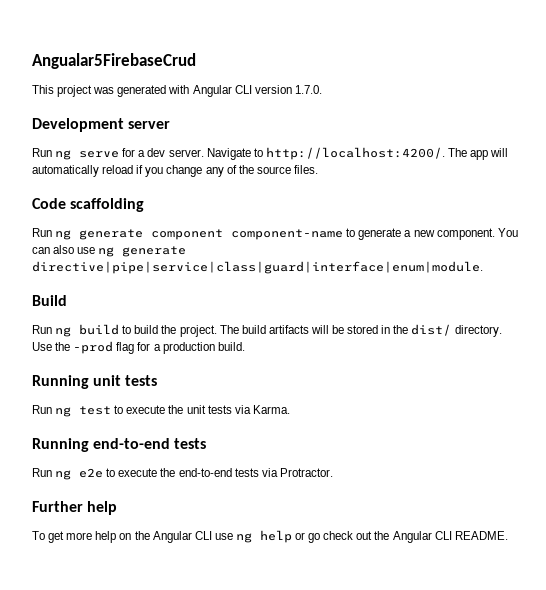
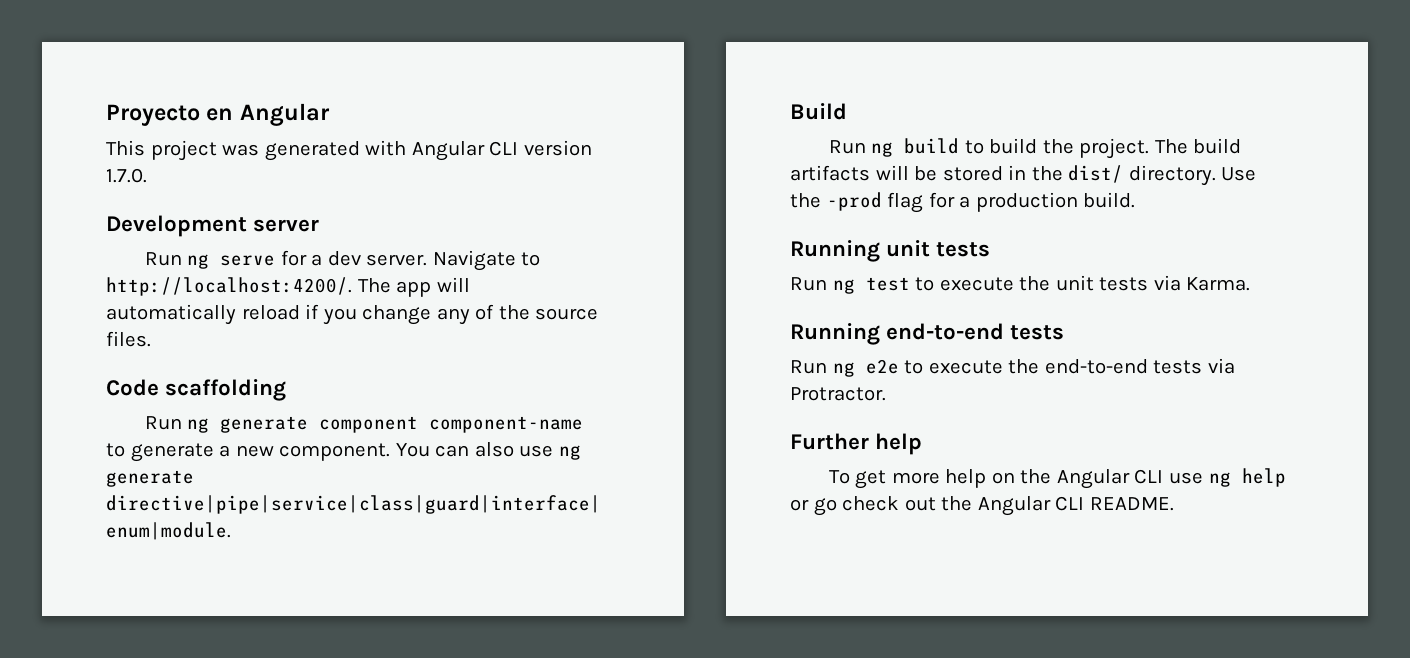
- Angualar5FirebaseCrud
+ Proyecto en Angular

